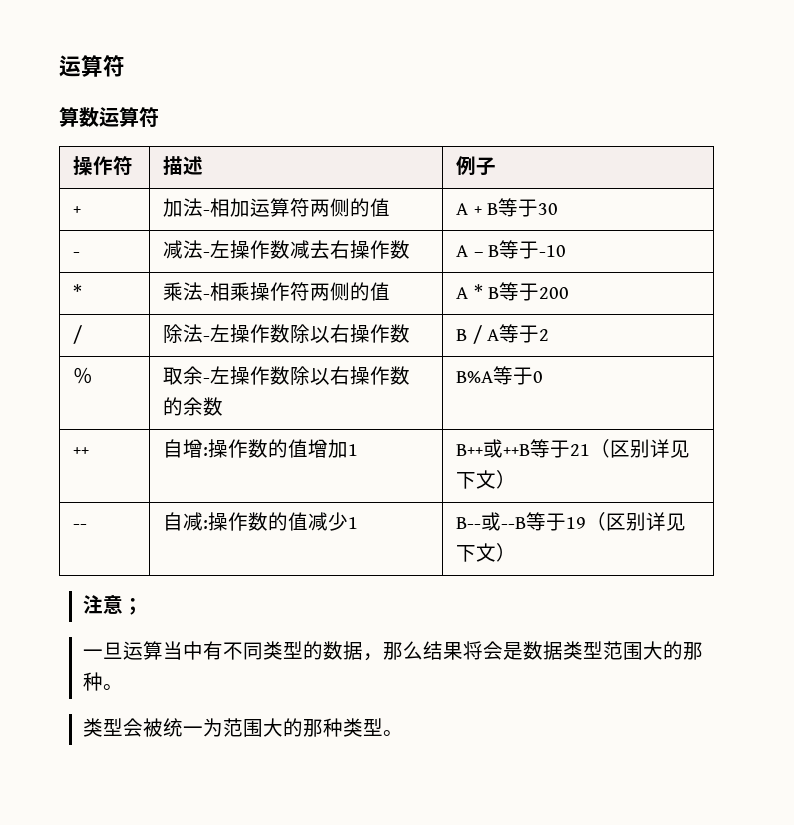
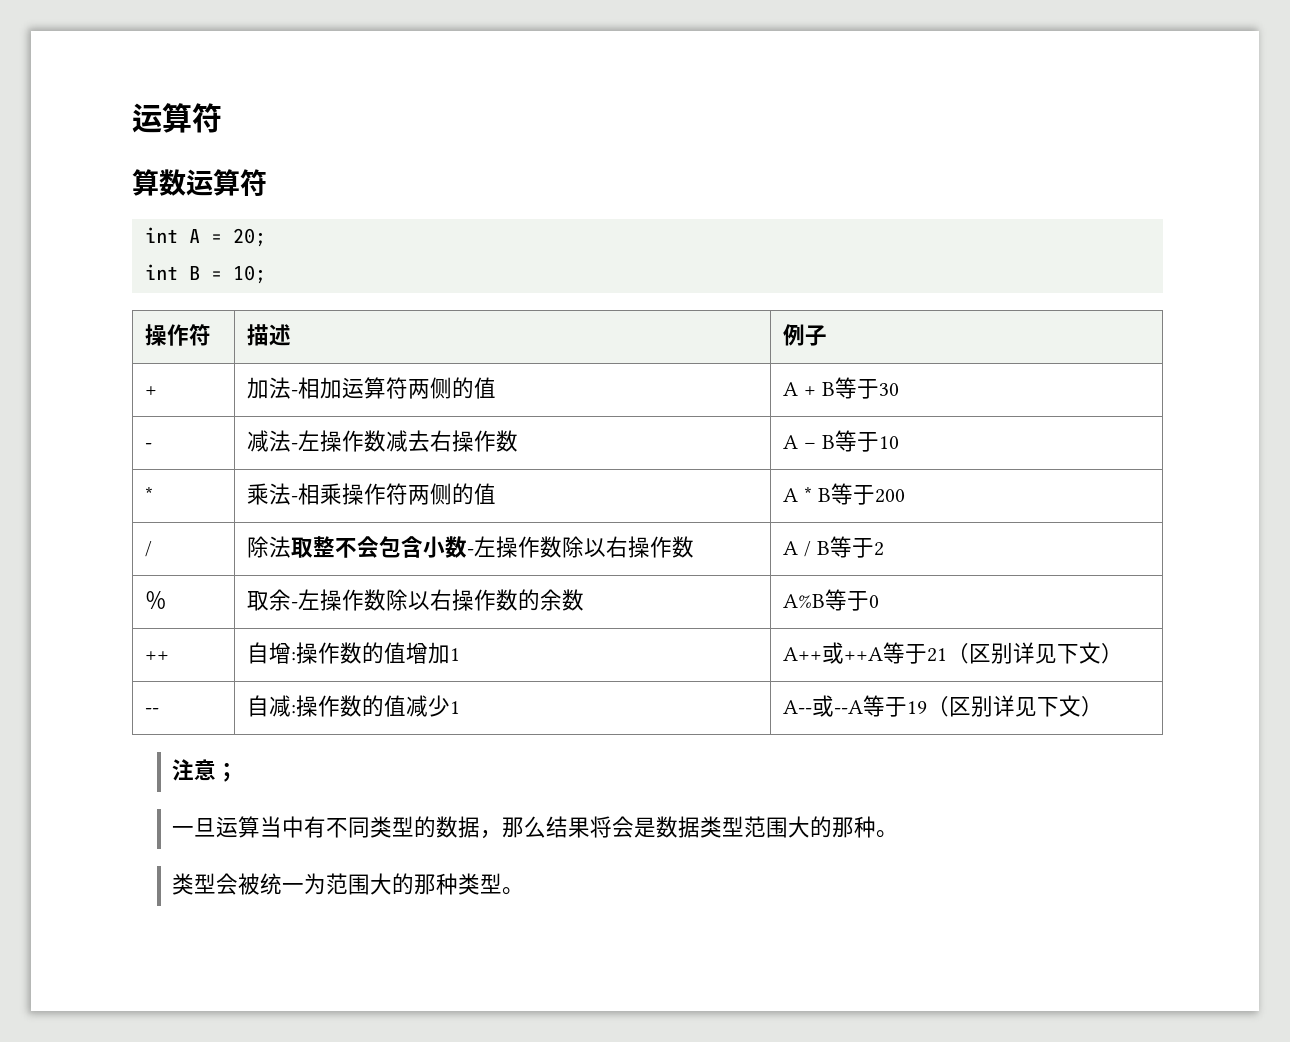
+ int A = 20;
+ int B = 10;
- - | 减法-左操作数减去右操作数 | A – B等于-10
+ - | 减法-左操作数减去右操作数 | A – B等于10
- / | 除法-左操作数除以右操作数 | B / A等于2
+ / | 除法取整不会包含小数-左操作数除以右操作数 | A / B等于2
- ％ | 取余-左操作数除以右操作数的余数 | B%A等于0
+ ％ | 取余-左操作数除以右操作数的余数 | A%B等于0
- ++ | 自增:操作数的值增加1 | B++或++B等于21（区别详见下文）
+ ++ | 自增:操作数的值增加1 | A++或++A等于21（区别详见下文）
- -- | 自减:操作数的值减少1 | B--或--B等于19（区别详见下文）
+ -- | 自减:操作数的值减少1 | A--或--A等于19（区别详见下文）

